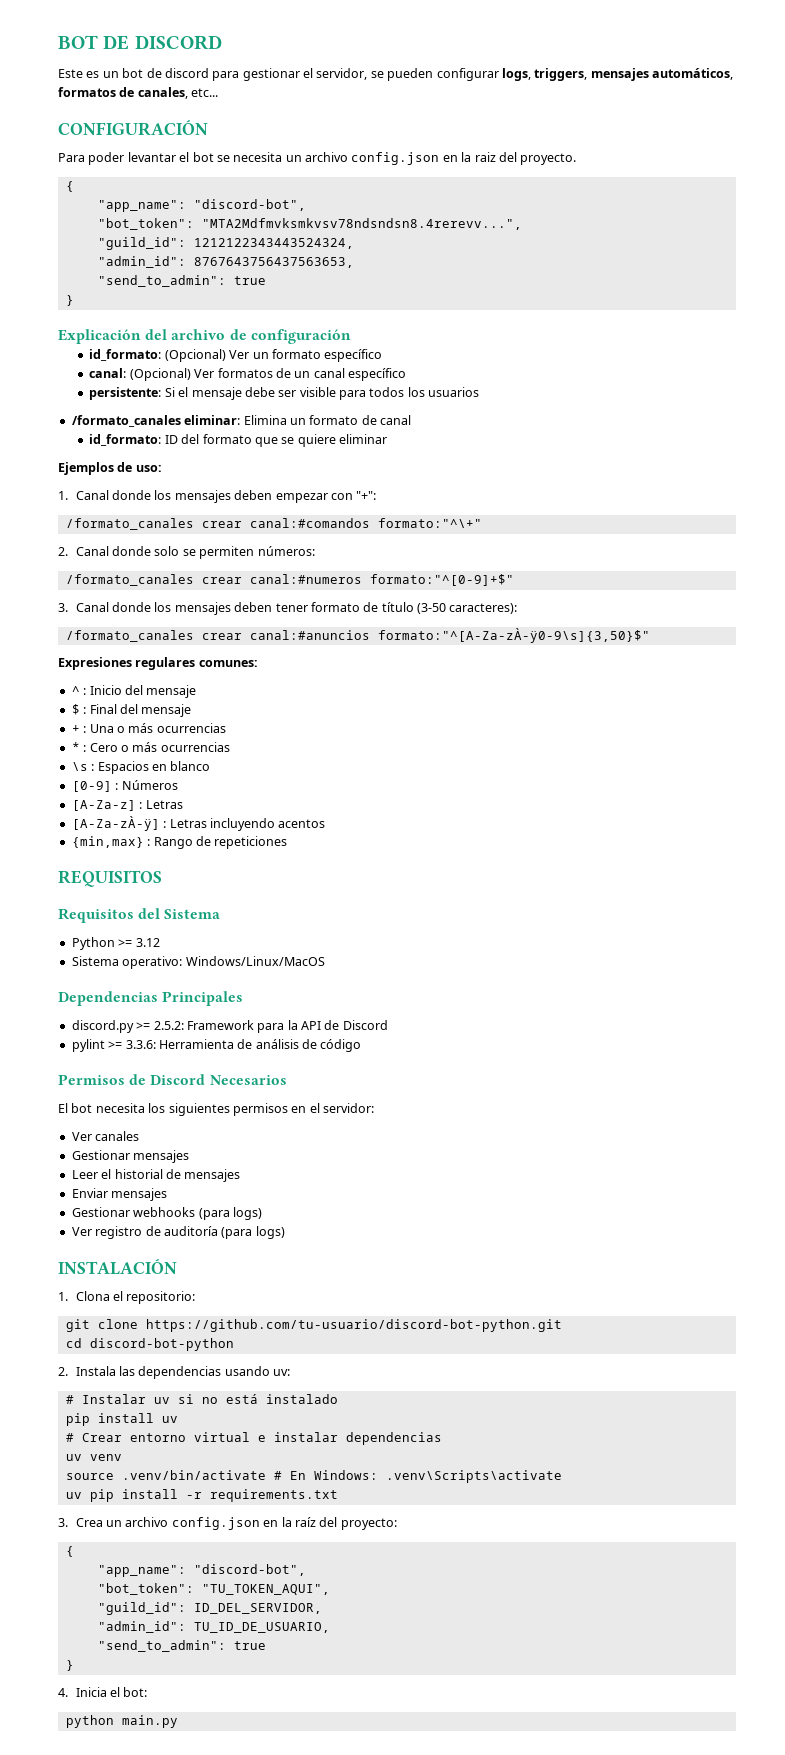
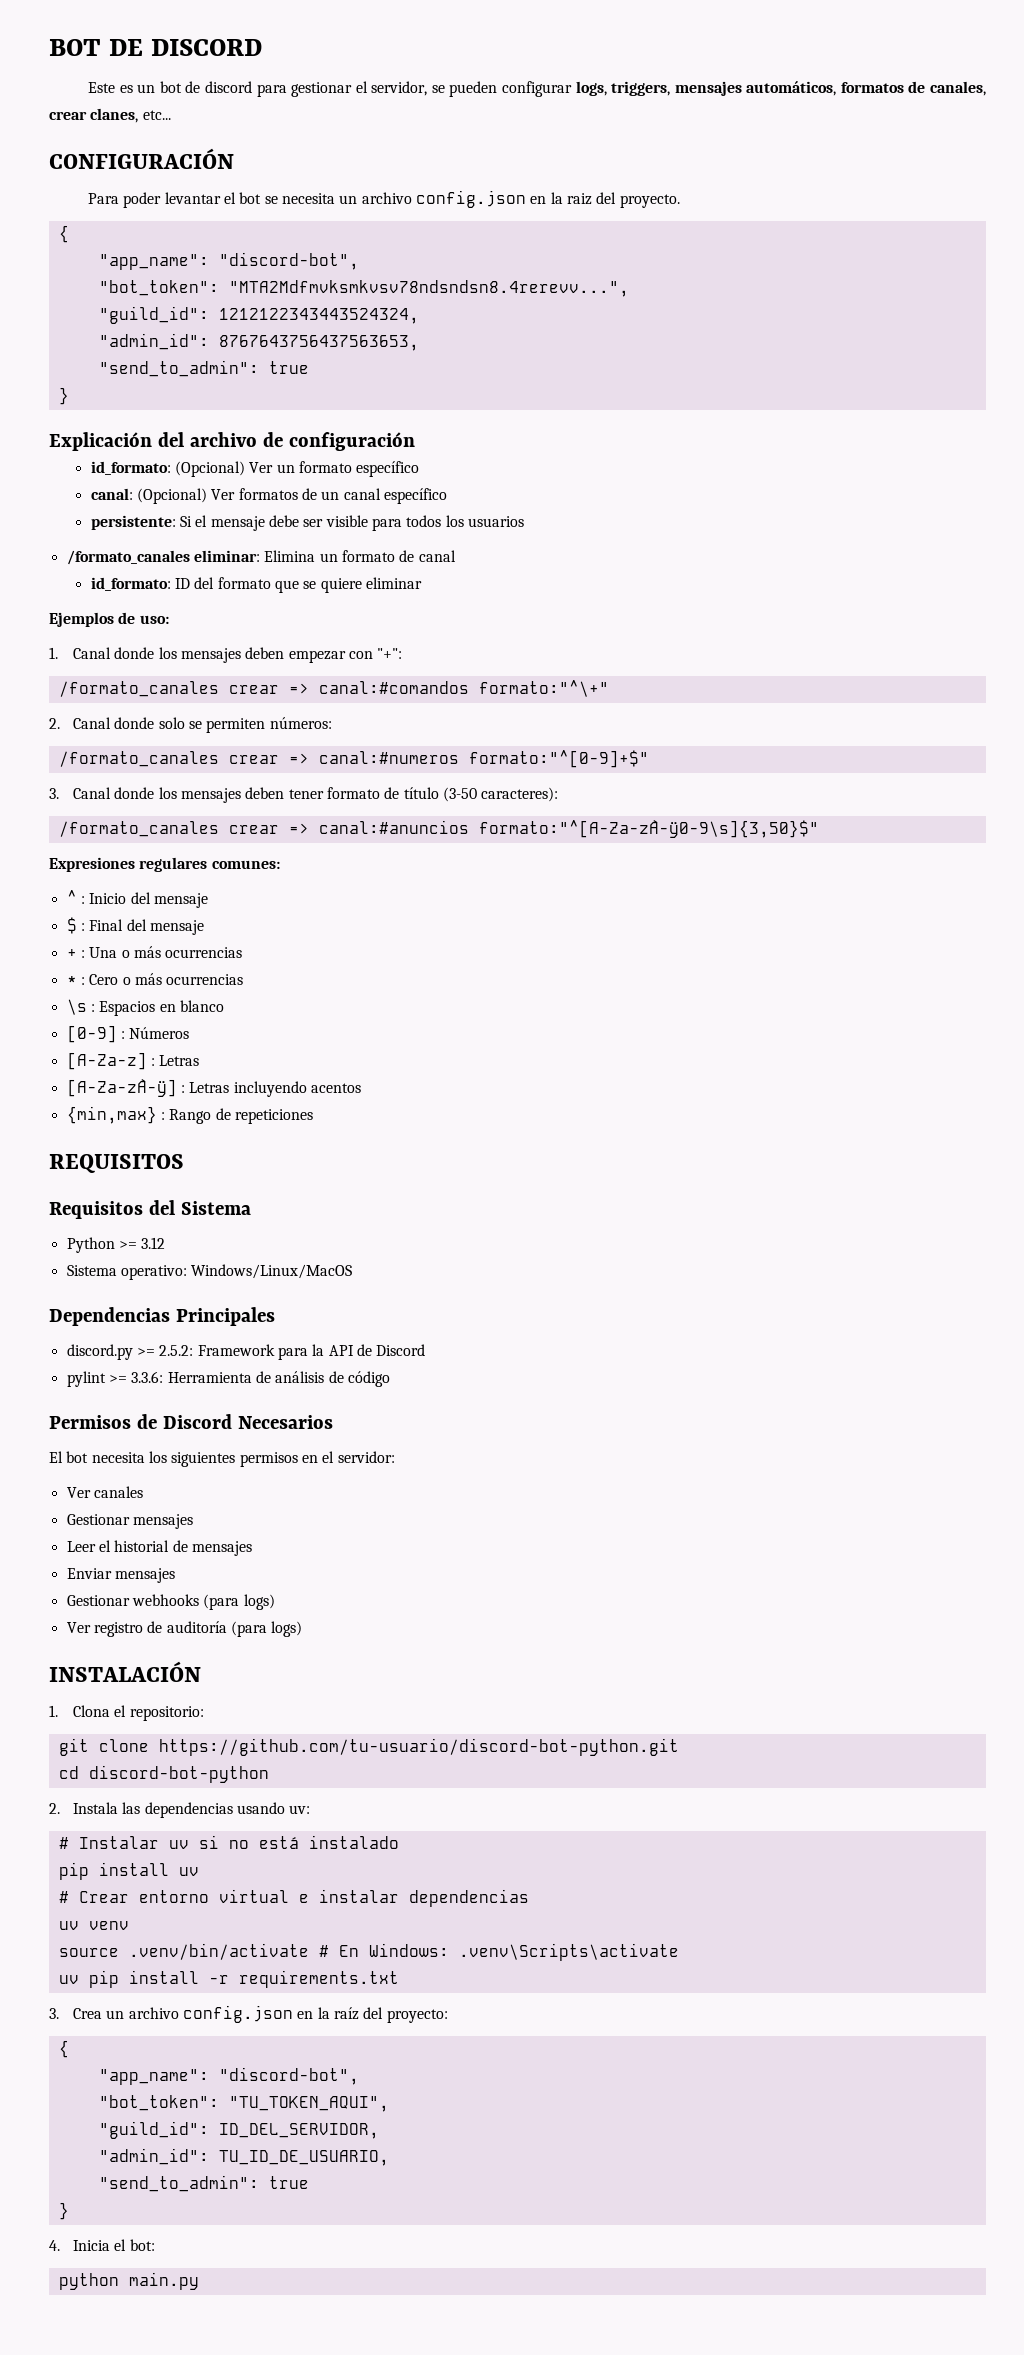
- Este es un bot de discord para gestionar el servidor, se pueden configurar logs, triggers, mensajes automáticos, formatos de canales, etc...
+ Este es un bot de discord para gestionar el servidor, se pueden configurar logs, triggers, mensajes automáticos, formatos de canales, crear clanes, etc...
- /formato_canales crear canal:#comandos formato:"^\+"
+ /formato_canales crear => canal:#comandos formato:"^\+"
- /formato_canales crear canal:#numeros formato:"^[0-9]+$"
+ /formato_canales crear => canal:#numeros formato:"^[0-9]+$"
- /formato_canales crear canal:#anuncios formato:"^[A-Za-zÀ-ÿ0-9\s]{3,50}$"
+ /formato_canales crear => canal:#anuncios formato:"^[A-Za-zÀ-ÿ0-9\s]{3,50}$"

